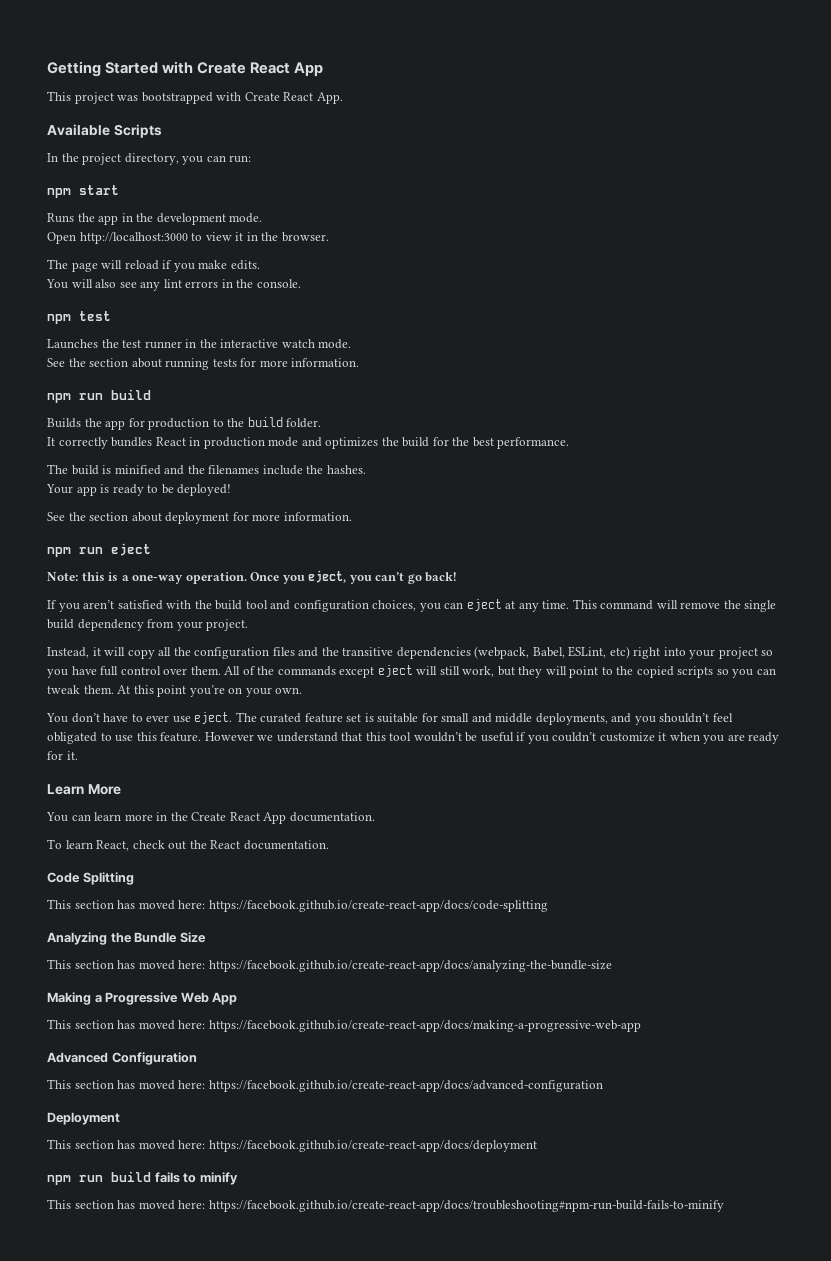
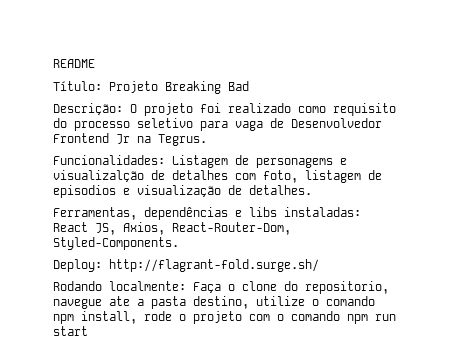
- Getting Started with Create React App
- This project was bootstrapped with Create React App.
- Available Scripts
- In the project directory, you can run:
- npm start
- Runs the app in the development mode.
- Open http://localhost:3000 to view it in the browser.
- The page will reload if you make edits.
- You will also see any lint errors in the console.
- npm test
- Launches the test runner in the interactive watch mode.
- See the section about running tests for more information.
- npm run build
- Builds the app for production to the build folder.
- It correctly bundles React in production mode and optimizes the build for the best performance.
- The build is minified and the filenames include the hashes.
- Your app is ready to be deployed!
- See the section about deployment for more information.
- npm run eject
- Note: this is a one-way operation. Once you eject, you can’t go back!
- If you aren’t satisfied with the build tool and configuration choices, you can eject at any time. This command will remove the single build dependency from your project.
- Instead, it will copy all the configuration files and the transitive dependencies (webpack, Babel, ESLint, etc) right into your project so you have full control over them. All of the commands except eject will still work, but they will point to the copied scripts so you can tweak them. At this point you’re on your own.
- You don’t have to ever use eject. The curated feature set is suitable for small and middle deployments, and you shouldn’t feel obligated to use this feature. However we understand that this tool wouldn’t be useful if you couldn’t customize it when you are ready for it.
- Learn More
- You can learn more in the Create React App documentation.
- To learn React, check out the React documentation.
- Code Splitting
- This section has moved here: https://facebook.github.io/create-react-app/docs/code-splitting
- Analyzing the Bundle Size
- This section has moved here: https://facebook.github.io/create-react-app/docs/analyzing-the-bundle-size
- Making a Progressive Web App
- This section has moved here: https://facebook.github.io/create-react-app/docs/making-a-progressive-web-app
- Advanced Configuration
- This section has moved here: https://facebook.github.io/create-react-app/docs/advanced-configuration
- Deployment
- This section has moved here: https://facebook.github.io/create-react-app/docs/deployment
- npm run build fails to minify
- This section has moved here: https://facebook.github.io/create-react-app/docs/troubleshooting#npm-run-build-fails-to-minify
+ README
+ Título: Projeto Breaking Bad
+ Descrição: O projeto foi realizado como requisito do processo seletivo para vaga de Desenvolvedor Frontend Jr na Tegrus.
+ Funcionalidades: Listagem de personagems e visualizalção de detalhes com foto, listagem de episodios e visualização de detalhes.
+ Ferramentas, dependências e libs instaladas: React JS, Axios, React-Router-Dom, Styled-Components.
+ Deploy: http://flagrant-fold.surge.sh/
+ Rodando localmente: Faça o clone do repositorio, navegue ate a pasta destino, utilize o comando npm install, rode o projeto com o comando npm run start

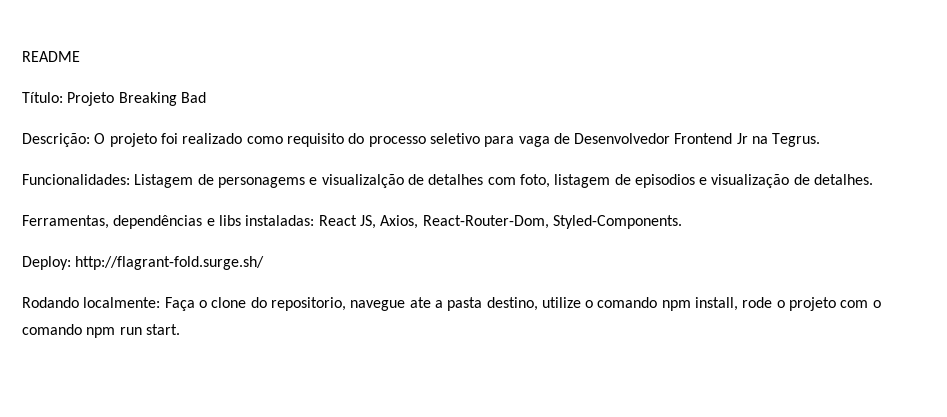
- Rodando localmente: Faça o clone do repositorio, navegue ate a pasta destino, utilize o comando npm install, rode o projeto com o comando npm run start
+ Rodando localmente: Faça o clone do repositorio, navegue ate a pasta destino, utilize o comando npm install, rode o projeto com o comando npm run start.

